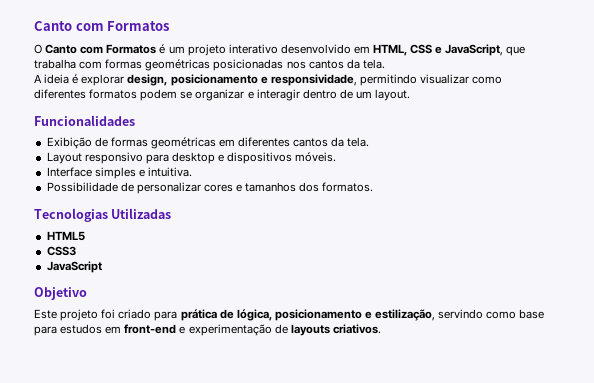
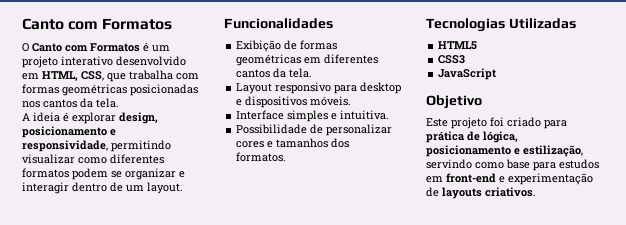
- O Canto com Formatos é um projeto interativo desenvolvido em HTML, CSS e JavaScript, que trabalha com formas geométricas posicionadas nos cantos da tela.
+ O Canto com Formatos é um projeto interativo desenvolvido em HTML, CSS, que trabalha com formas geométricas posicionadas nos cantos da tela.

